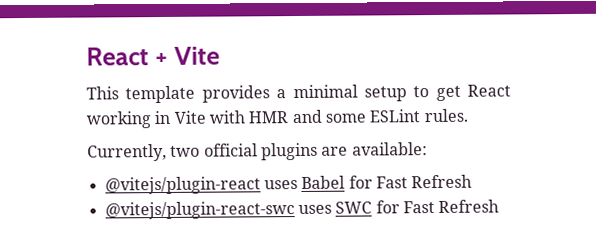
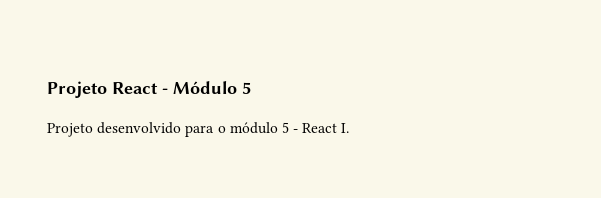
- React + Vite
- This template provides a minimal setup to get React working in Vite with HMR and some ESLint rules.
- Currently, two official plugins are available:
- @vitejs/plugin-react uses Babel for Fast Refresh
- @vitejs/plugin-react-swc uses SWC for Fast Refresh
+ Projeto React - Módulo 5
+ Projeto desenvolvido para o módulo 5 - React I.

